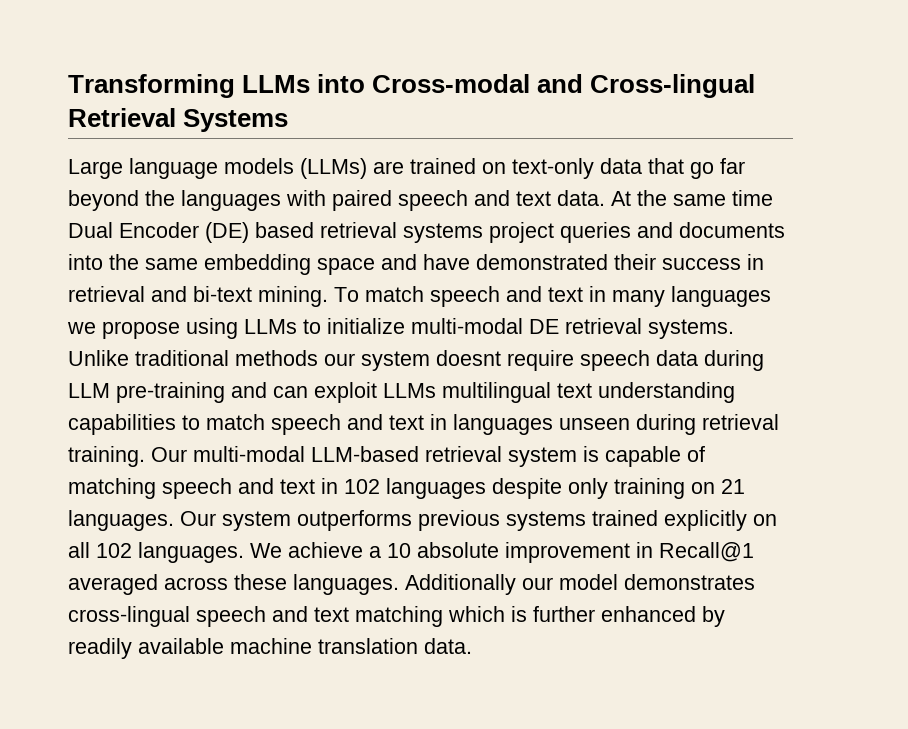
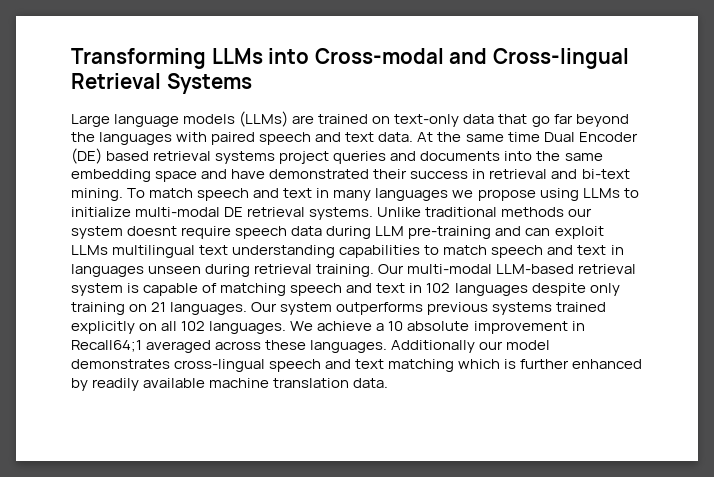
- We achieve a 10 absolute improvement in Recall@1 averaged across these languages.
+ We achieve a 10 absolute improvement in Recall64;1 averaged across these languages.

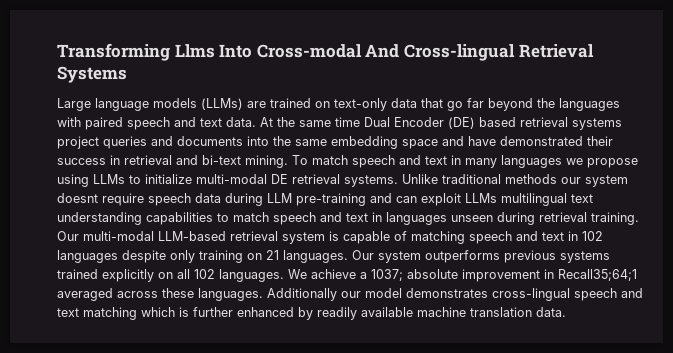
- Transforming LLMs into Cross-modal and Cross-lingual Retrieval Systems
+ Transforming Llms Into Cross-modal And Cross-lingual Retrieval Systems
- We achieve a 10 absolute improvement in Recall64;1 averaged across these languages.
+ We achieve a 1037; absolute improvement in Recall35;64;1 averaged across these languages.

